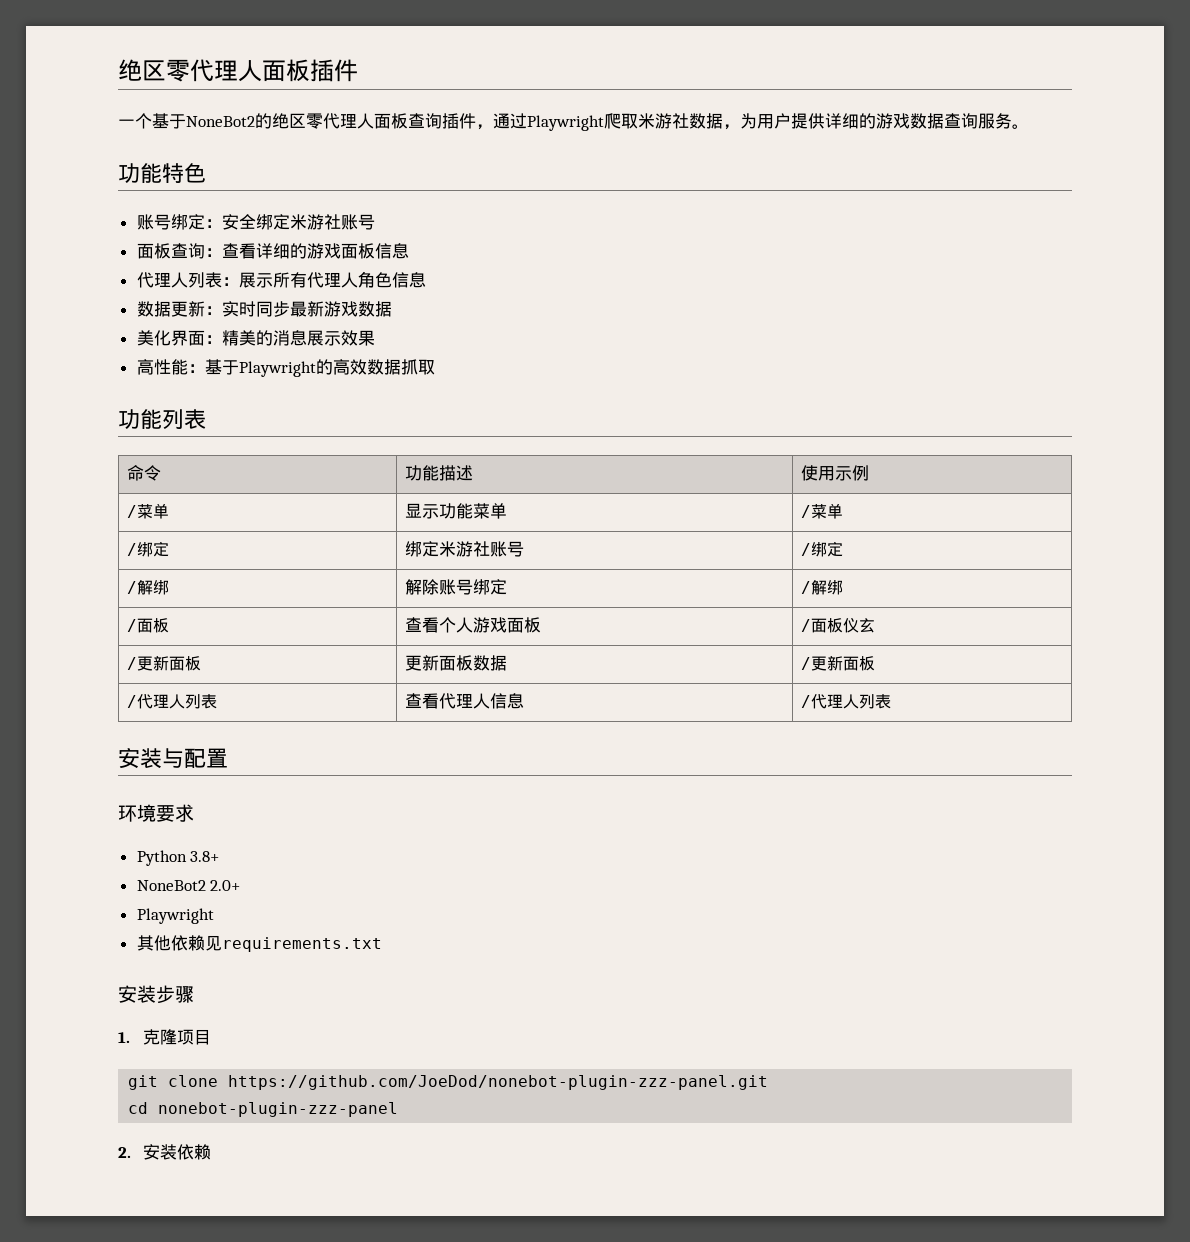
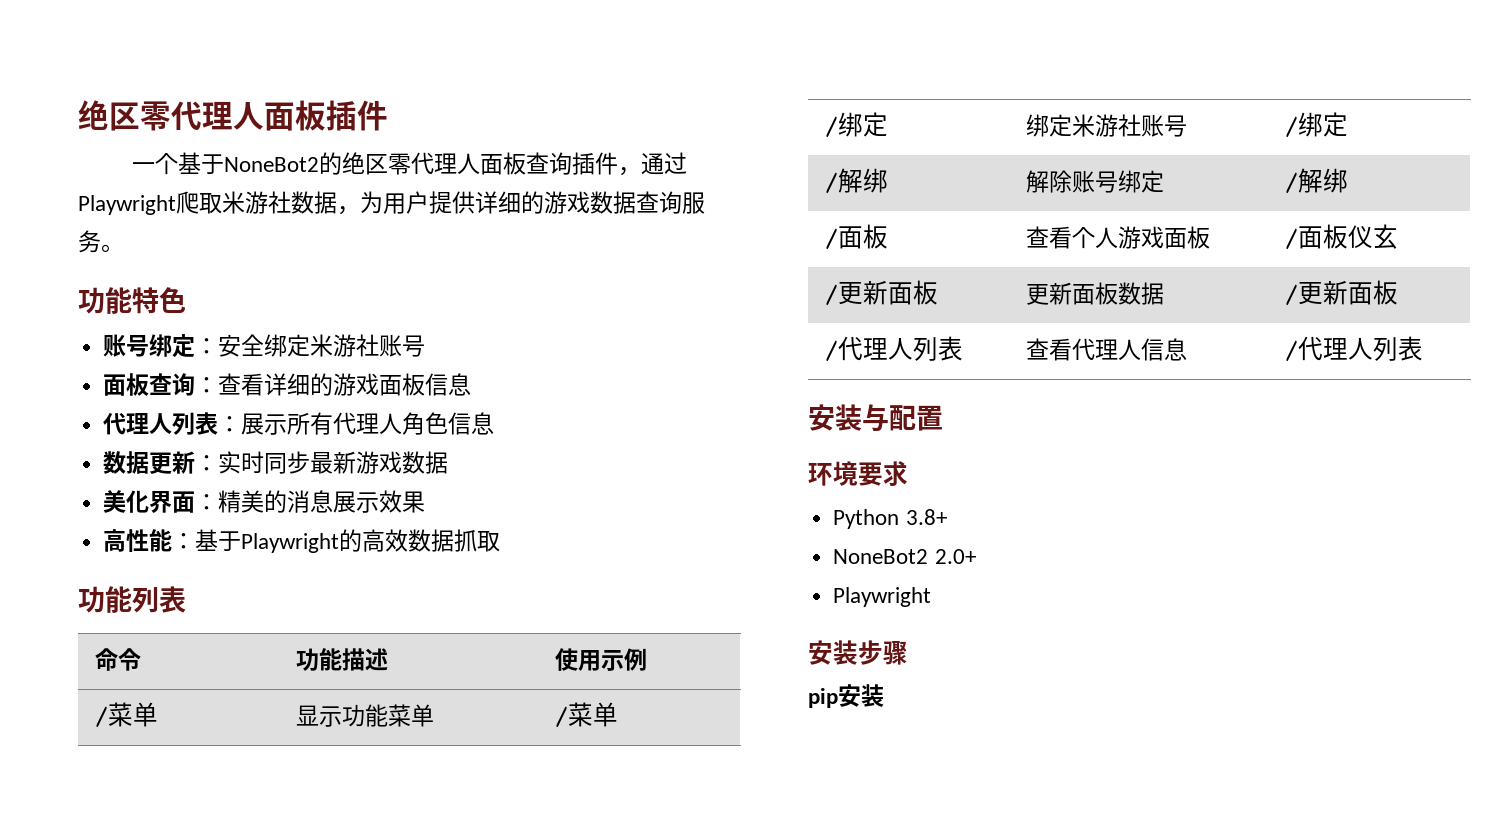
- 其他依赖见requirements.txt
- 1.克隆项目
- git clone https://github.com/JoeDod/nonebot-plugin-zzz-panel.git
- cd nonebot-plugin-zzz-panel
- 2.安装依赖
+ pip安装

